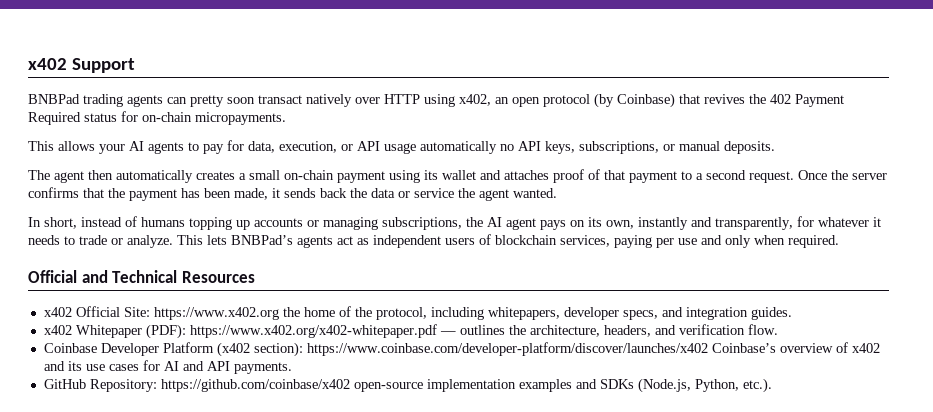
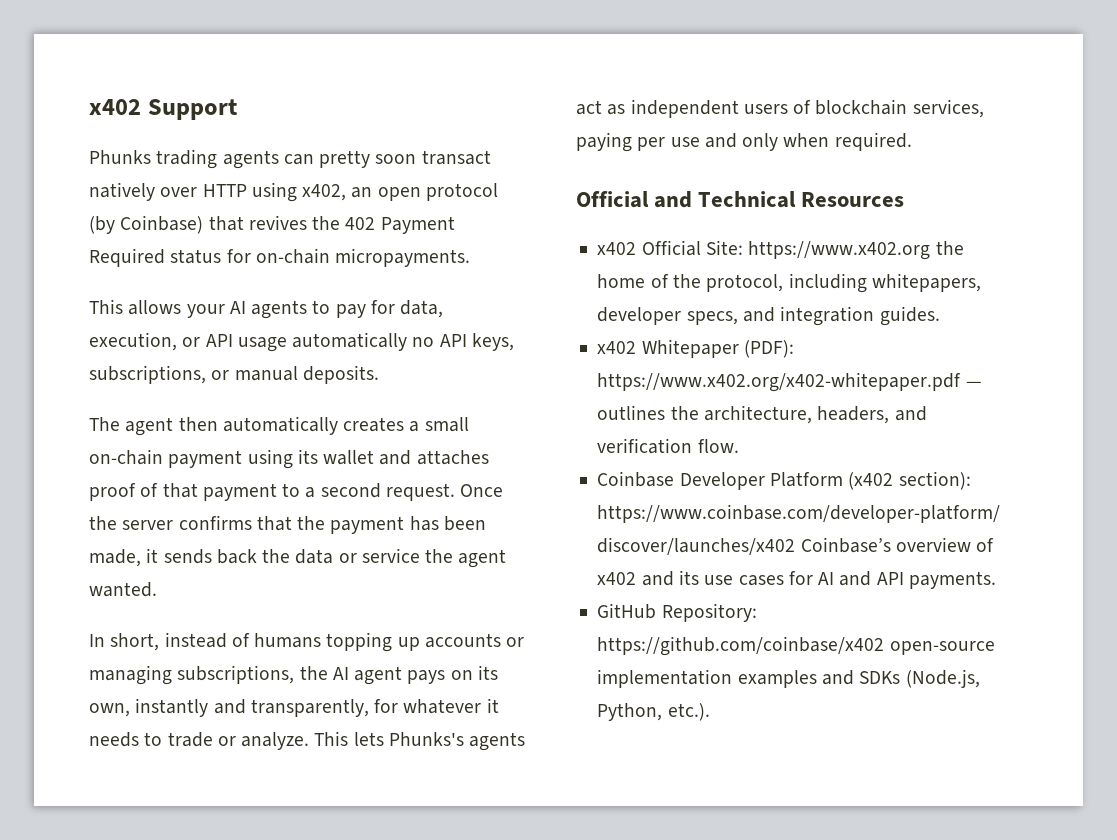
- BNBPad trading agents can pretty soon transact natively over HTTP using x402, an open protocol (by Coinbase) that revives the 402 Payment Required status for on-chain micropayments.
+ Phunks trading agents can pretty soon transact natively over HTTP using x402, an open protocol (by Coinbase) that revives the 402 Payment Required status for on-chain micropayments.
- This lets BNBPad’s agents act as independent users of blockchain services, paying per use and only when required.
+ This lets Phunks's agents act as independent users of blockchain services, paying per use and only when required.

